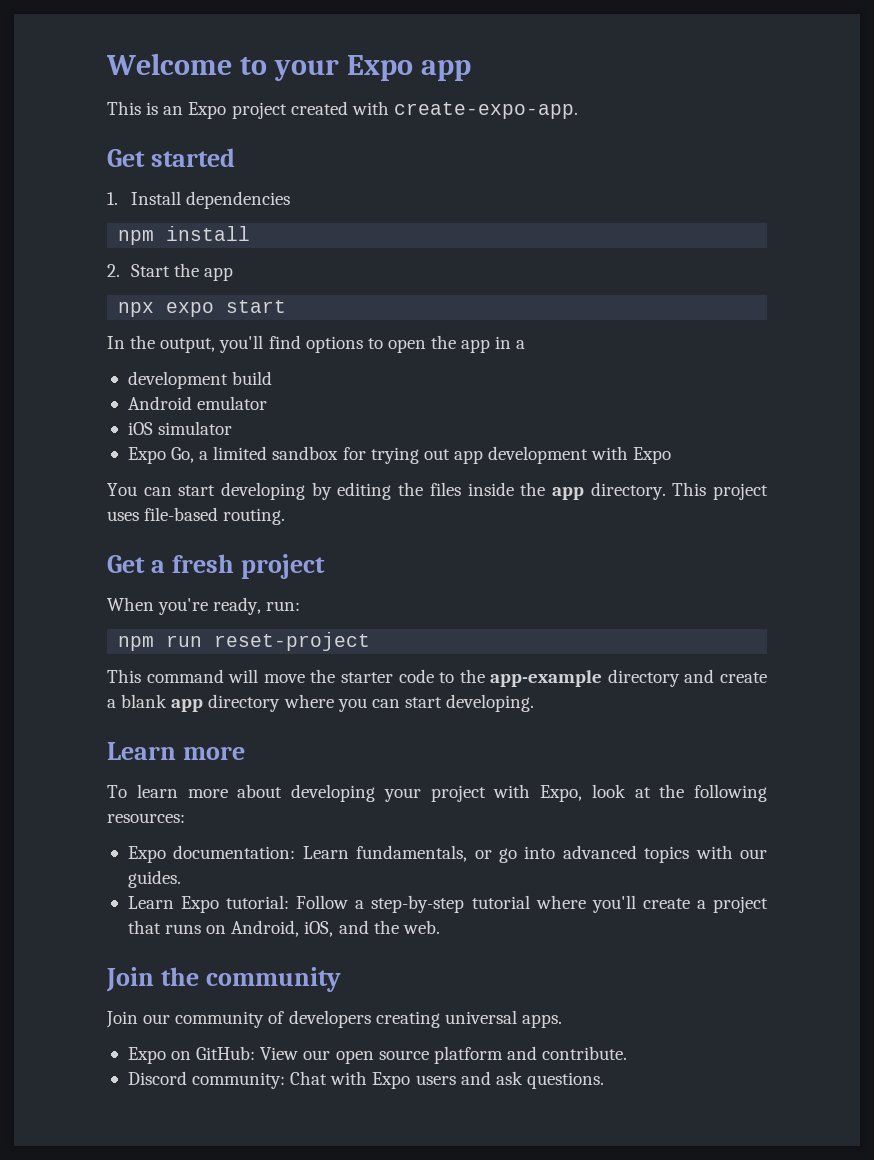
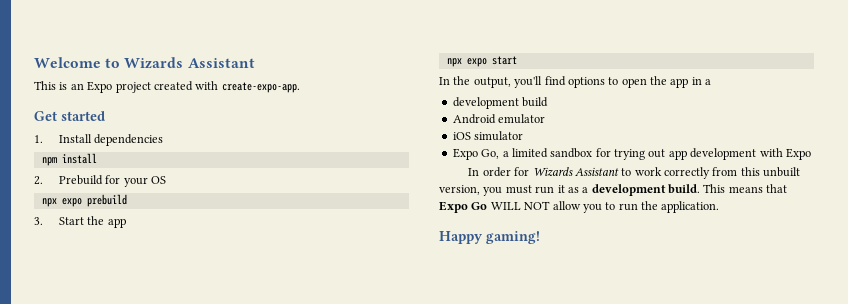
- Welcome to your Expo app
+ Welcome to Wizards Assistant
- 2. Start the app
+ 2. Prebuild for your OS
+ npx expo prebuild
+ 3. Start the app
- You can start developing by editing the files inside the app directory. This project uses file-based routing.
- Get a fresh project
- When you're ready, run:
- npm run reset-project
- This command will move the starter code to the app-example directory and create a blank app directory where you can start developing.
- Learn more
- To learn more about developing your project with Expo, look at the following resources:
- Expo documentation: Learn fundamentals, or go into advanced topics with our guides.
- Learn Expo tutorial: Follow a step-by-step tutorial where you'll create a project that runs on Android, iOS, and the web.
- Join the community
- Join our community of developers creating universal apps.
- Expo on GitHub: View our open source platform and contribute.
- Discord community: Chat with Expo users and ask questions.
+ In order for Wizards Assistant to work correctly from this unbuilt version, you must run it as a development build. This means that Expo Go WILL NOT allow you to run the application.
+ Happy gaming!

